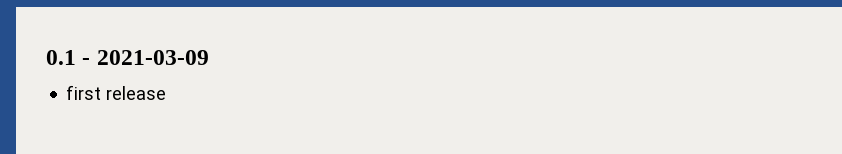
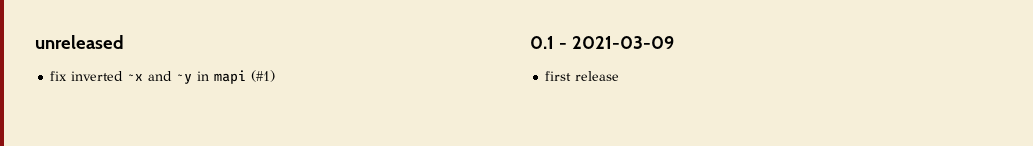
+ unreleased
+ fix inverted ~x and ~y in mapi (#1)

